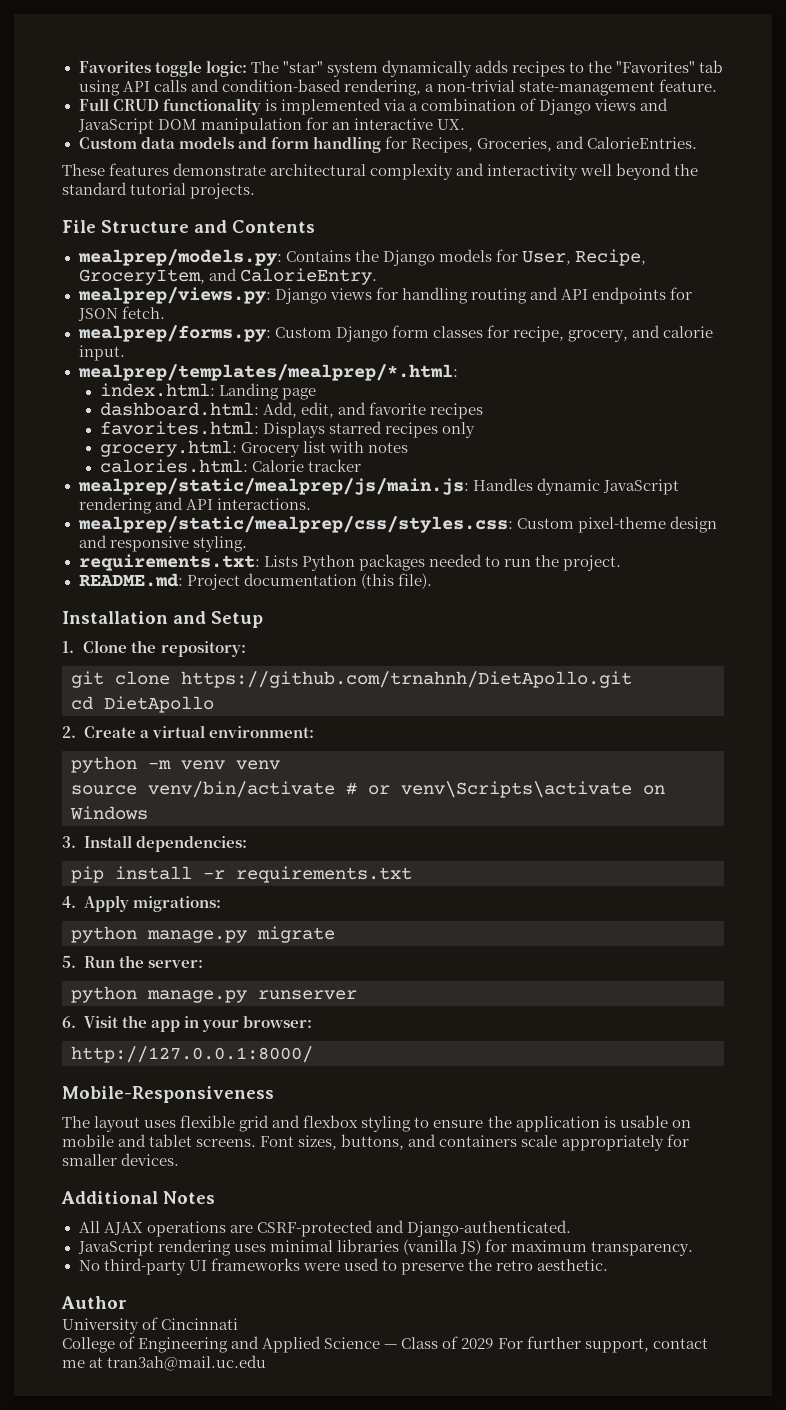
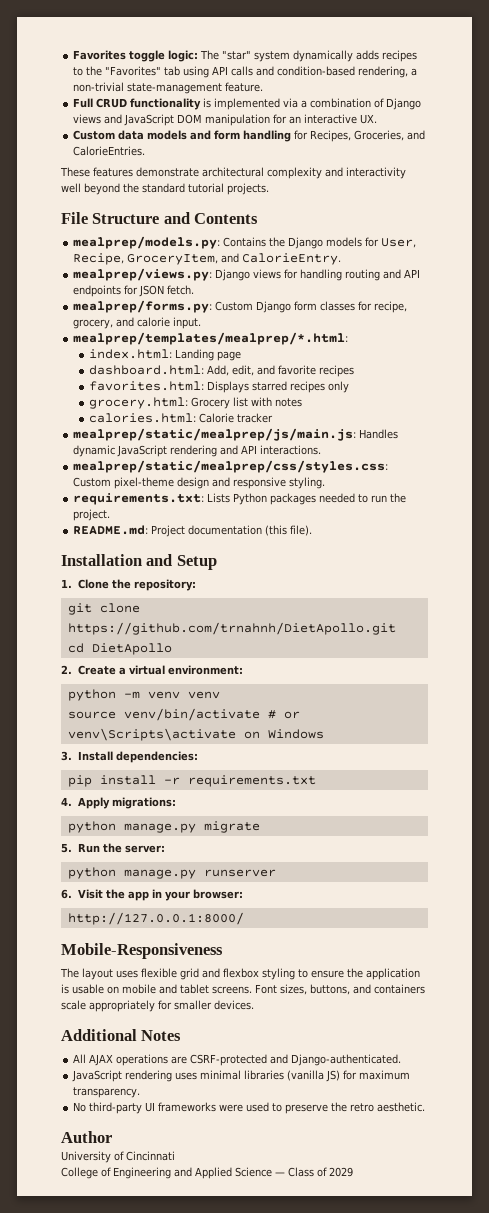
- College of Engineering and Applied Science — Class of 2029 For further support, contact me at tran3ah@mail.uc.edu
+ College of Engineering and Applied Science — Class of 2029

